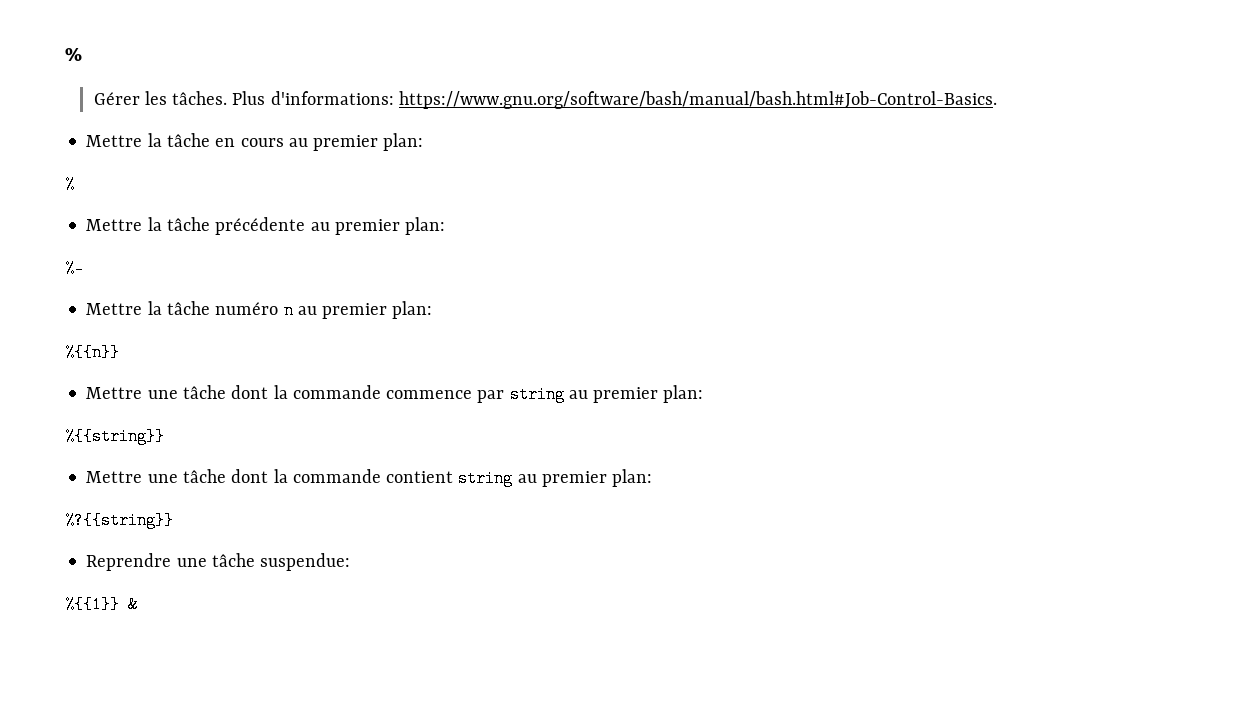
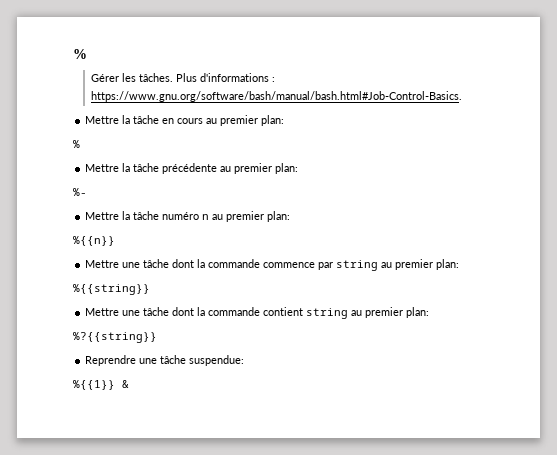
- Plus d'informations: https://www.gnu.org/software/bash/manual/bash.html#Job-Control-Basics.
+ Plus d'informations : https://www.gnu.org/software/bash/manual/bash.html#Job-Control-Basics.

